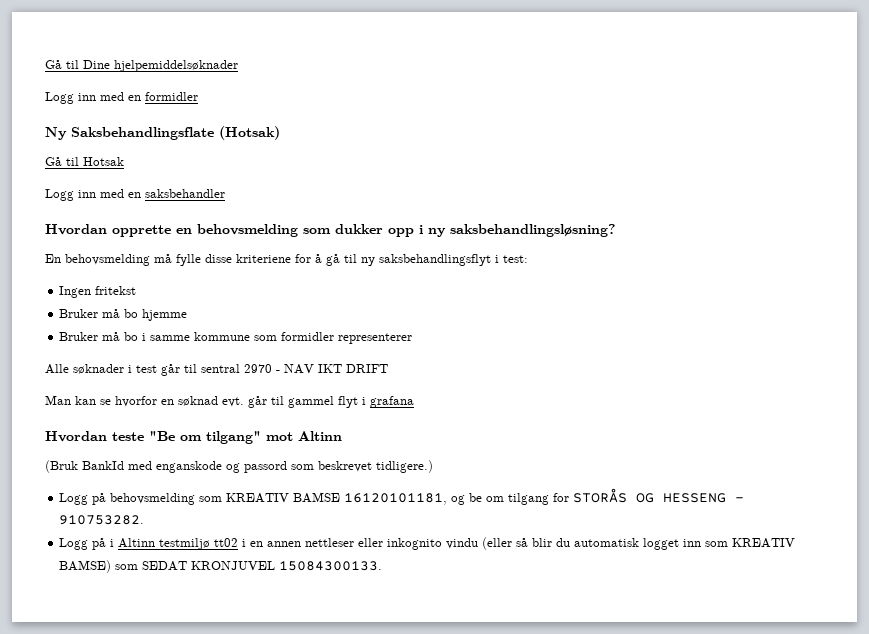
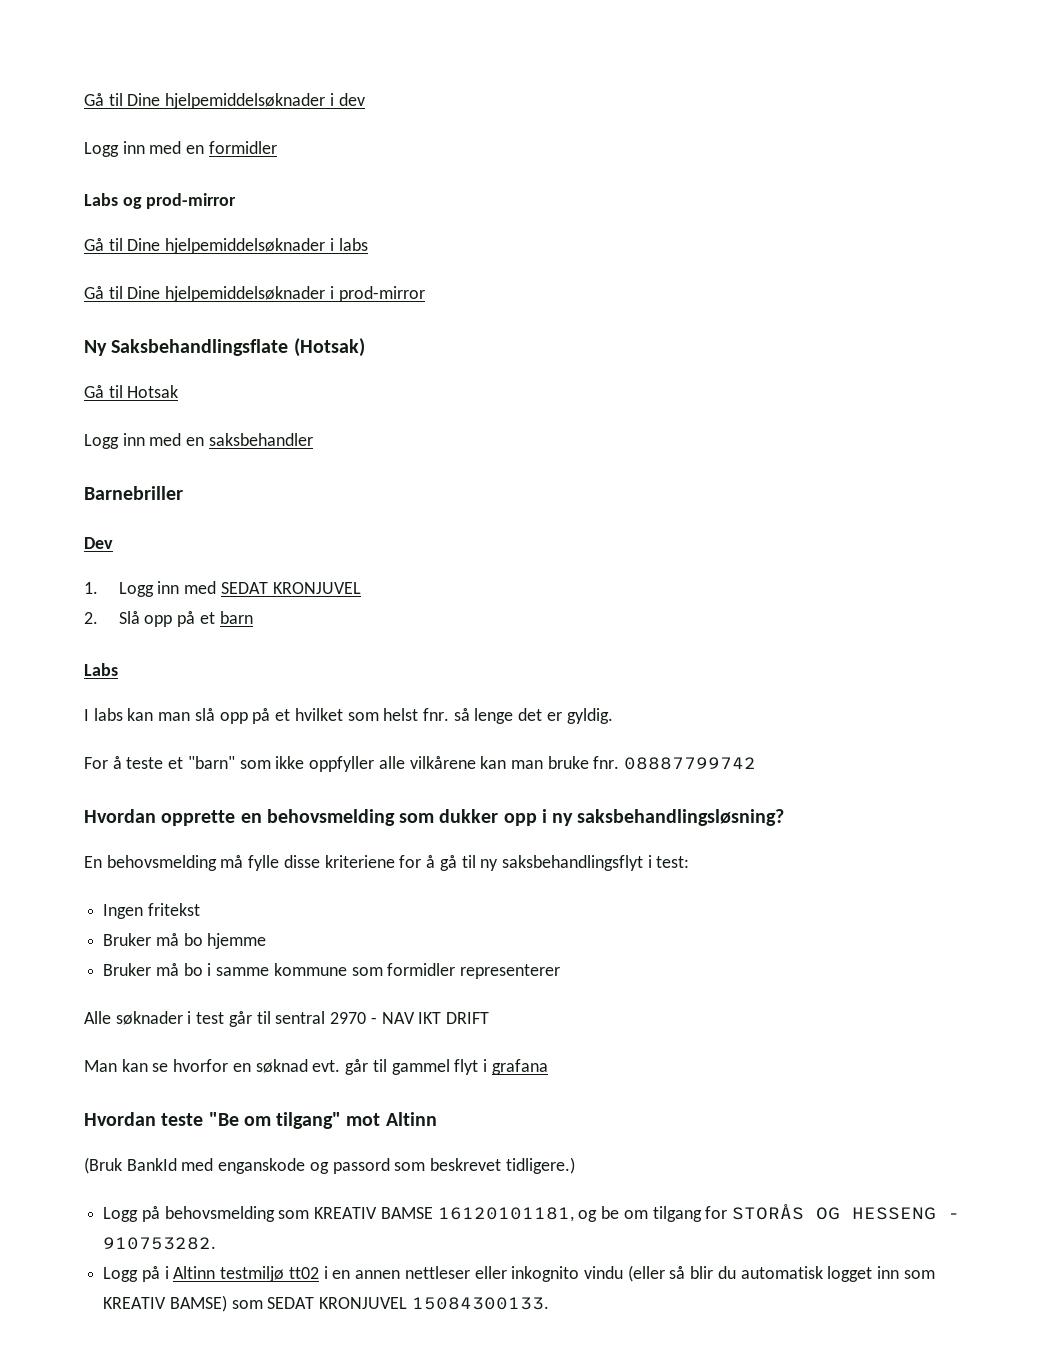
- Gå til Dine hjelpemiddelsøknader
+ Gå til Dine hjelpemiddelsøknader i dev
+ Labs og prod-mirror
+ Gå til Dine hjelpemiddelsøknader i labs
+ Gå til Dine hjelpemiddelsøknader i prod-mirror
+ Barnebriller
+ Dev
+ 1. Logg inn med SEDAT KRONJUVEL
+ 2. Slå opp på et barn
+ Labs
+ I labs kan man slå opp på et hvilket som helst fnr. så lenge det er gyldig.
+ For å teste et "barn" som ikke oppfyller alle vilkårene kan man bruke fnr. 08887799742

